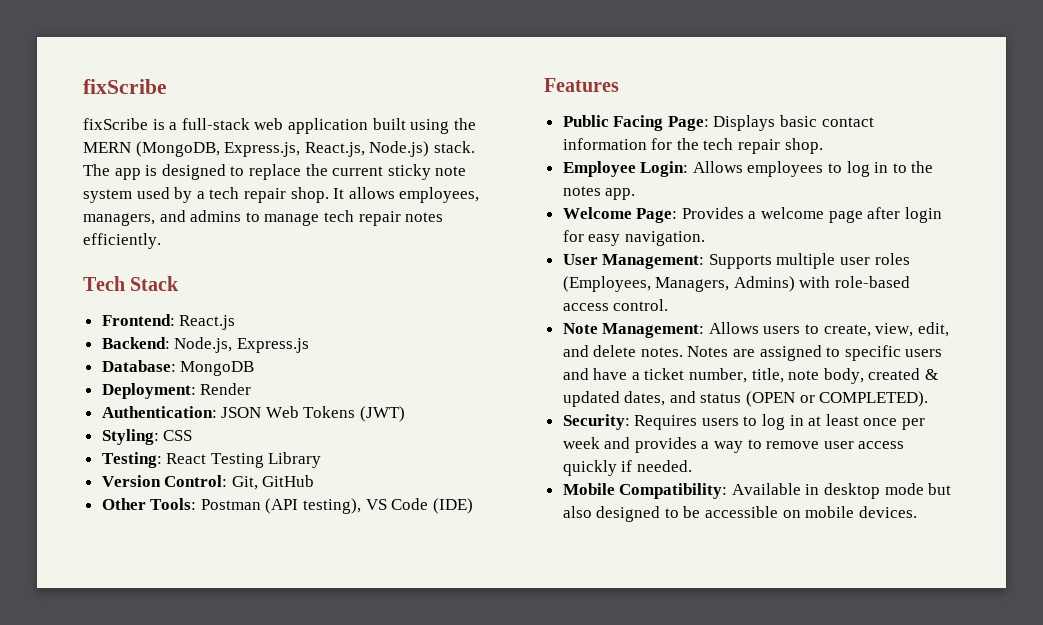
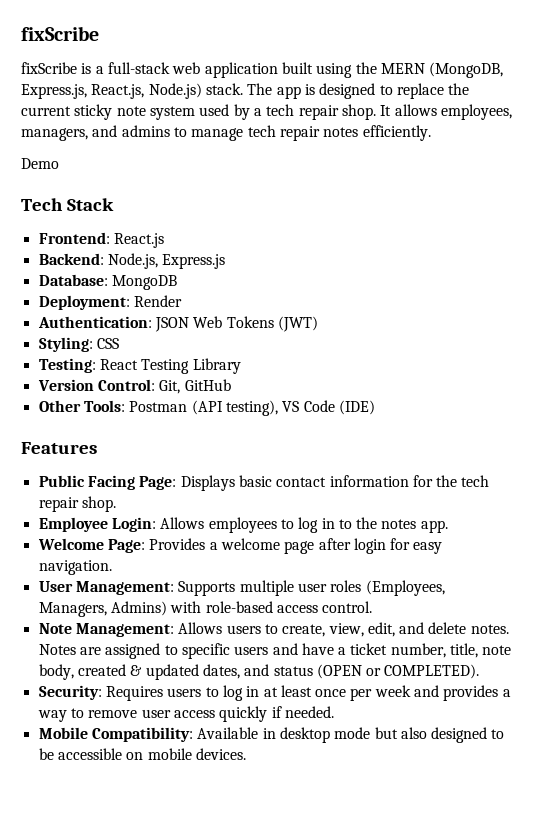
+ Demo

